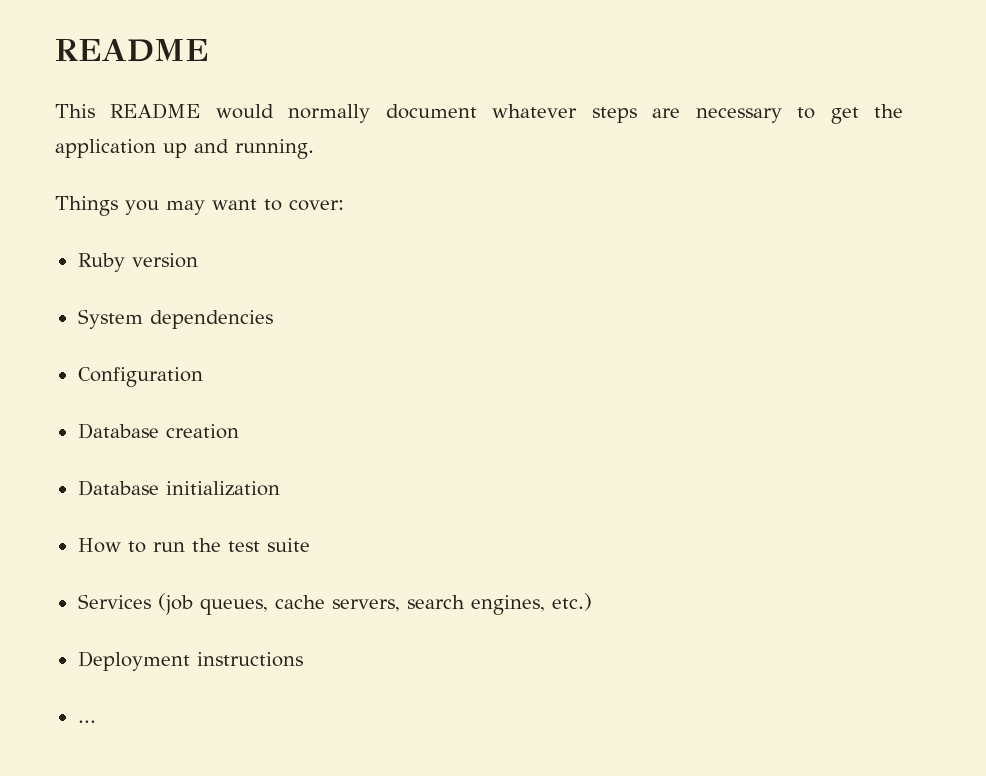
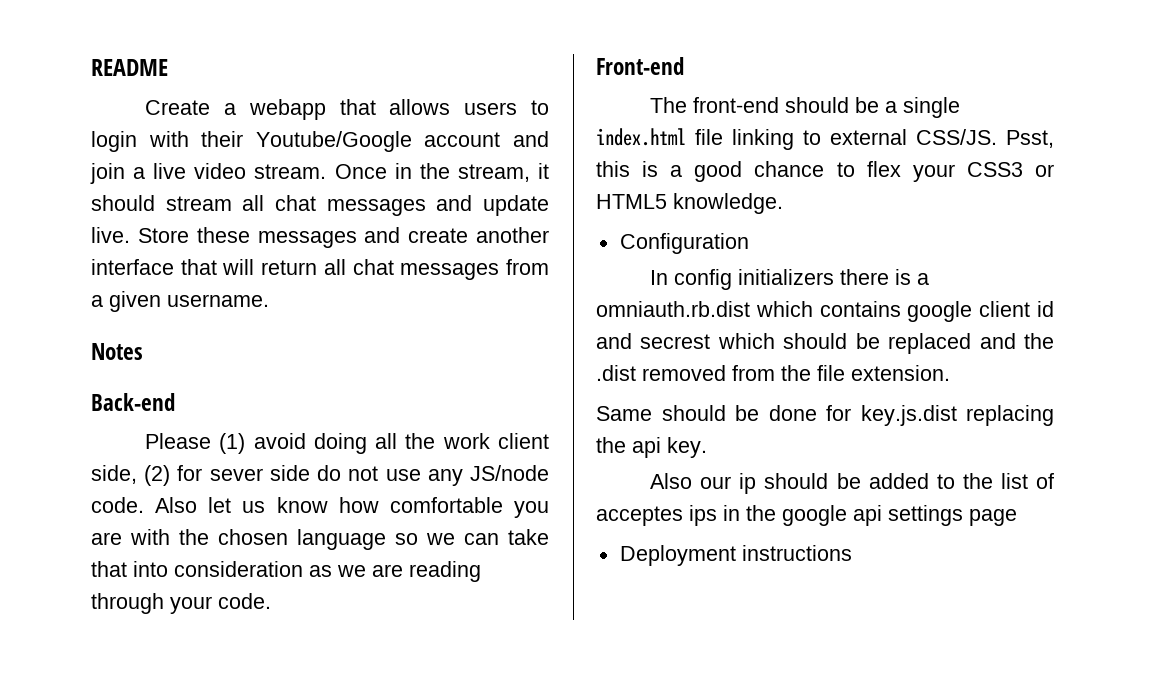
- This README would normally document whatever steps are necessary to get the application up and running.
- Things you may want to cover:
- Ruby version
- System dependencies
+ Create a webapp that allows users to login with their Youtube/Google account and join a live video stream. Once in the stream, it should stream all chat messages and update live. Store these messages and create another interface that will return all chat messages from a given username.
+ Notes
+ Back-end
+ Please (1) avoid doing all the work client side, (2) for sever side do not use any JS/node code. Also let us know how comfortable you are with the chosen language so we can take that into consideration as we are reading through your code.
+ Front-end
+ The front-end should be a single index.html file linking to external CSS/JS. Psst, this is a good chance to flex your CSS3 or HTML5 knowledge.
  Configuration
- Database creation
- Database initialization
- How to run the test suite
- Services (job queues, cache servers, search engines, etc.)
+ In config initializers there is a omniauth.rb.dist which contains google client id and secrest which should be replaced and the .dist removed from the file extension.
+ Same should be done for key.js.dist replacing the api key.
+ Also our ip should be added to the list of acceptes ips in the google api settings page
- ...

